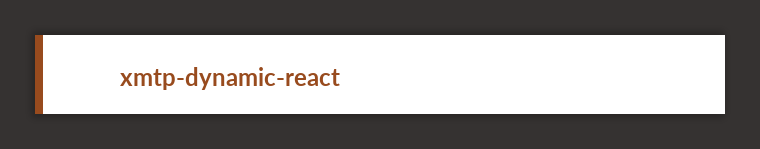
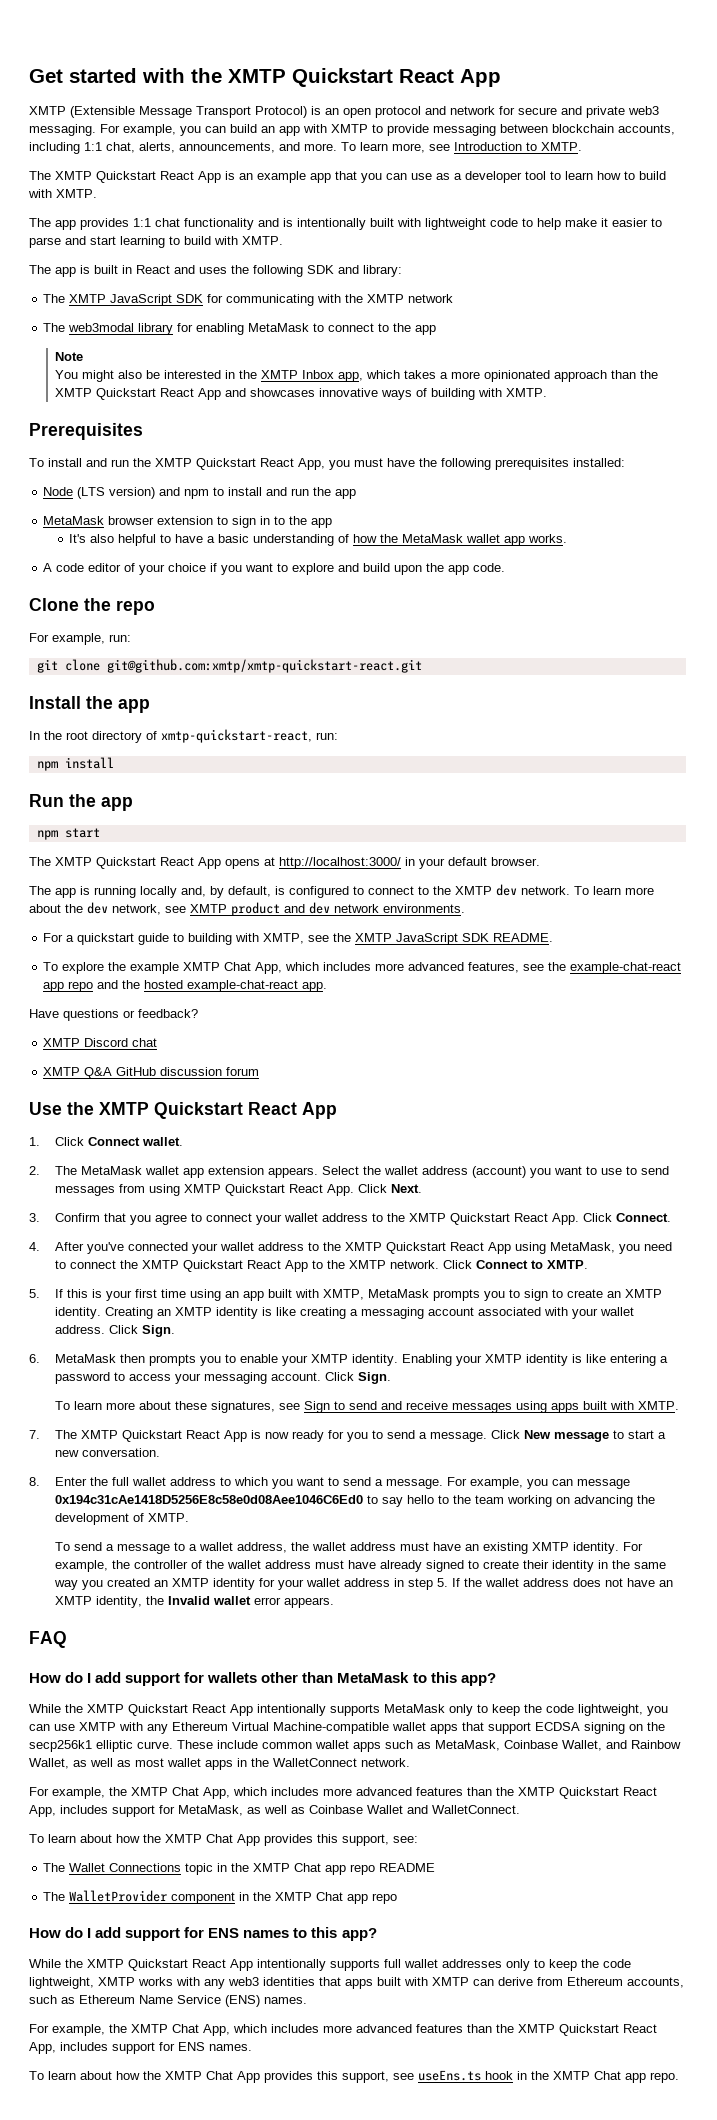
- xmtp-dynamic-react
+ Get started with the XMTP Quickstart React App
+ XMTP (Extensible Message Transport Protocol) is an open protocol and network for secure and private web3 messaging. For example, you can build an app with XMTP to provide messaging between blockchain accounts, including 1:1 chat, alerts, announcements, and more. To learn more, see Introduction to XMTP.
+ The XMTP Quickstart React App is an example app that you can use as a developer tool to learn how to build with XMTP.
+ The app provides 1:1 chat functionality and is intentionally built with lightweight code to help make it easier to parse and start learning to build with XMTP.
+ The app is built in React and uses the following SDK and library:
+ The XMTP JavaScript SDK for communicating with the XMTP network
+ The web3modal library for enabling MetaMask to connect to the app
+ Note
+ You might also be interested in the XMTP Inbox app, which takes a more opinionated approach than the XMTP Quickstart React App and showcases innovative ways of building with XMTP.
+ Prerequisites
+ To install and run the XMTP Quickstart React App, you must have the following prerequisites installed:
+ Node (LTS version) and npm to install and run the app
+ MetaMask browser extension to sign in to the app
+ It's also helpful to have a basic understanding of how the MetaMask wallet app works.
+ A code editor of your choice if you want to explore and build upon the app code.
+ Clone the repo
+ For example, run:
+ git clone git@github.com:xmtp/xmtp-quickstart-react.git
+ Install the app
+ In the root directory of xmtp-quickstart-react, run:
+ npm install
+ Run the app
+ npm start
+ The XMTP Quickstart React App opens at http://localhost:3000/ in your default browser.
+ The app is running locally and, by default, is configured to connect to the XMTP dev network. To learn more about the dev network, see XMTP product and dev network environments.
+ For a quickstart guide to building with XMTP, see the XMTP JavaScript SDK README.
+ To explore the example XMTP Chat App, which includes more advanced features, see the example-chat-react app repo and the hosted example-chat-react app.
+ Have questions or feedback?
+ XMTP Discord chat
+ XMTP Q&A GitHub discussion forum
+ Use the XMTP Quickstart React App
+ 1. Click Connect wallet.
+ 2. The MetaMask wallet app extension appears. Select the wallet address (account) you want to use to send messages from using XMTP Quickstart React App. Click Next.
+ 3. Confirm that you agree to connect your wallet address to the XMTP Quickstart React App. Click Connect.
+ 4. After you've connected your wallet address to the XMTP Quickstart React App using MetaMask, you need to connect the XMTP Quickstart React App to the XMTP network. Click Connect to XMTP.
+ 5. If this is your first time using an app built with XMTP, MetaMask prompts you to sign to create an XMTP identity. Creating an XMTP identity is like creating a messaging account associated with your wallet address. Click Sign.
+ 6. MetaMask then prompts you to enable your XMTP identity. Enabling your XMTP identity is like entering a password to access your messaging account. Click Sign.
+ To learn more about these signatures, see Sign to send and receive messages using apps built with XMTP.
+ 7. The XMTP Quickstart React App is now ready for you to send a message. Click New message to start a new conversation.
+ 8. Enter the full wallet address to which you want to send a message. For example, you can message 0x194c31cAe1418D5256E8c58e0d08Aee1046C6Ed0 to say hello to the team working on advancing the development of XMTP.
+ To send a message to a wallet address, the wallet address must have an existing XMTP identity. For example, the controller of the wallet address must have already signed to create their identity in the same way you created an XMTP identity for your wallet address in step 5. If the wallet address does not have an XMTP identity, the Invalid wallet error appears.
+ FAQ
+ How do I add support for wallets other than MetaMask to this app?
+ While the XMTP Quickstart React App intentionally supports MetaMask only to keep the code lightweight, you can use XMTP with any Ethereum Virtual Machine-compatible wallet apps that support ECDSA signing on the secp256k1 elliptic curve. These include common wallet apps such as MetaMask, Coinbase Wallet, and Rainbow Wallet, as well as most wallet apps in the WalletConnect network.
+ For example, the XMTP Chat App, which includes more advanced features than the XMTP Quickstart React App, includes support for MetaMask, as well as Coinbase Wallet and WalletConnect.
+ To learn about how the XMTP Chat App provides this support, see:
+ The Wallet Connections topic in the XMTP Chat app repo README
+ The WalletProvider component in the XMTP Chat app repo
+ How do I add support for ENS names to this app?
+ While the XMTP Quickstart React App intentionally supports full wallet addresses only to keep the code lightweight, XMTP works with any web3 identities that apps built with XMTP can derive from Ethereum accounts, such as Ethereum Name Service (ENS) names.
+ For example, the XMTP Chat App, which includes more advanced features than the XMTP Quickstart React App, includes support for ENS names.
+ To learn about how the XMTP Chat App provides this support, see useEns.ts hook in the XMTP Chat app repo.

